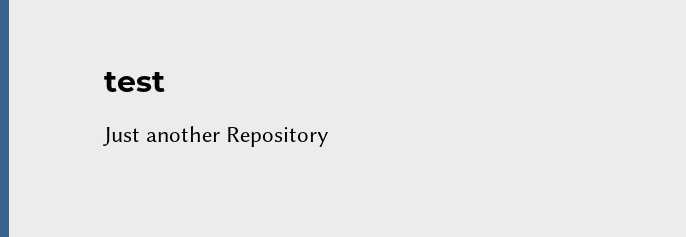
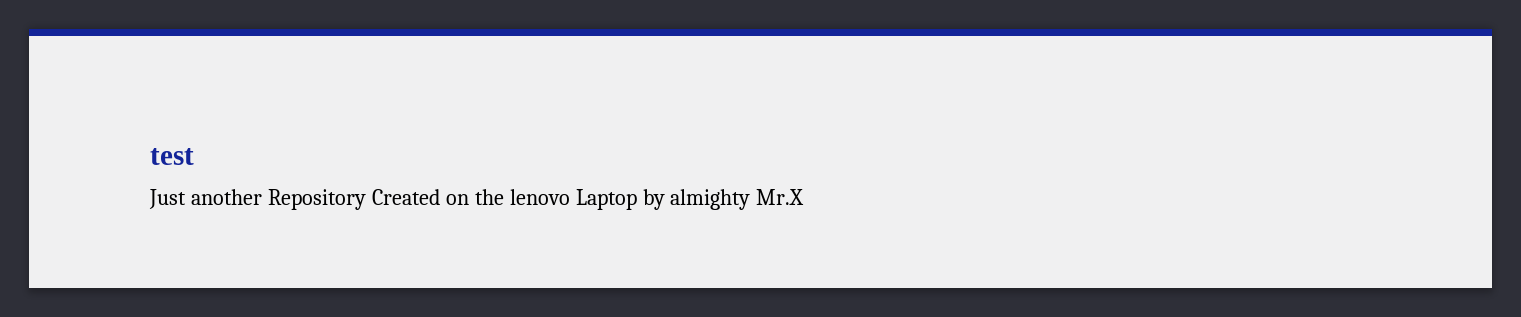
- Just another Repository
+ Just another Repository Created on the lenovo Laptop by almighty Mr.X

